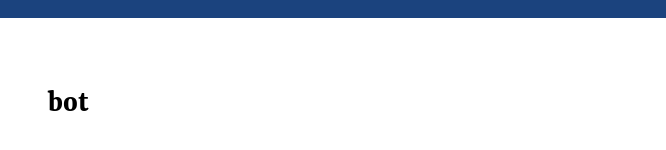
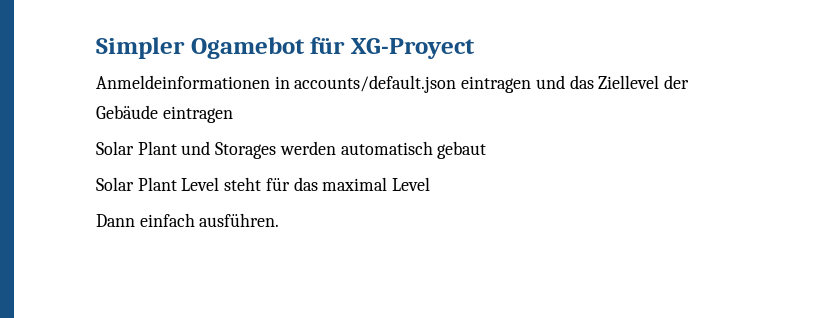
- bot
+ Simpler Ogamebot für XG-Proyect
+ Anmeldeinformationen in accounts/default.json eintragen und das Ziellevel der Gebäude eintragen
+ Solar Plant und Storages werden automatisch gebaut
+ Solar Plant Level steht für das maximal Level
+ Dann einfach ausführen.

